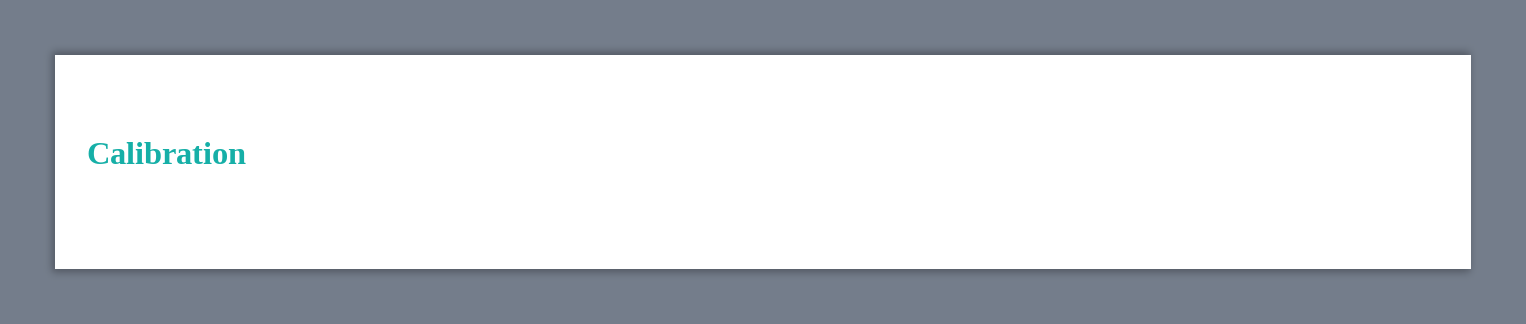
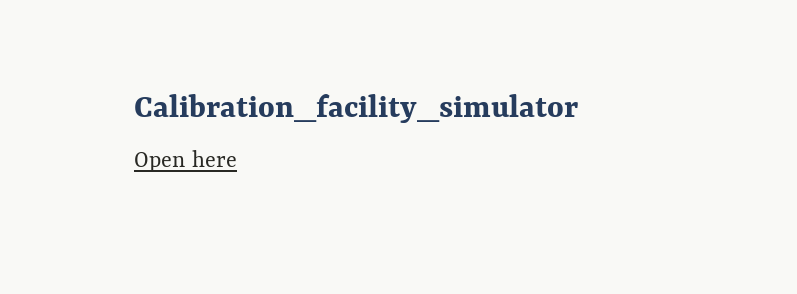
- Calibration
+ Calibration_facility_simulator
+ Open here

